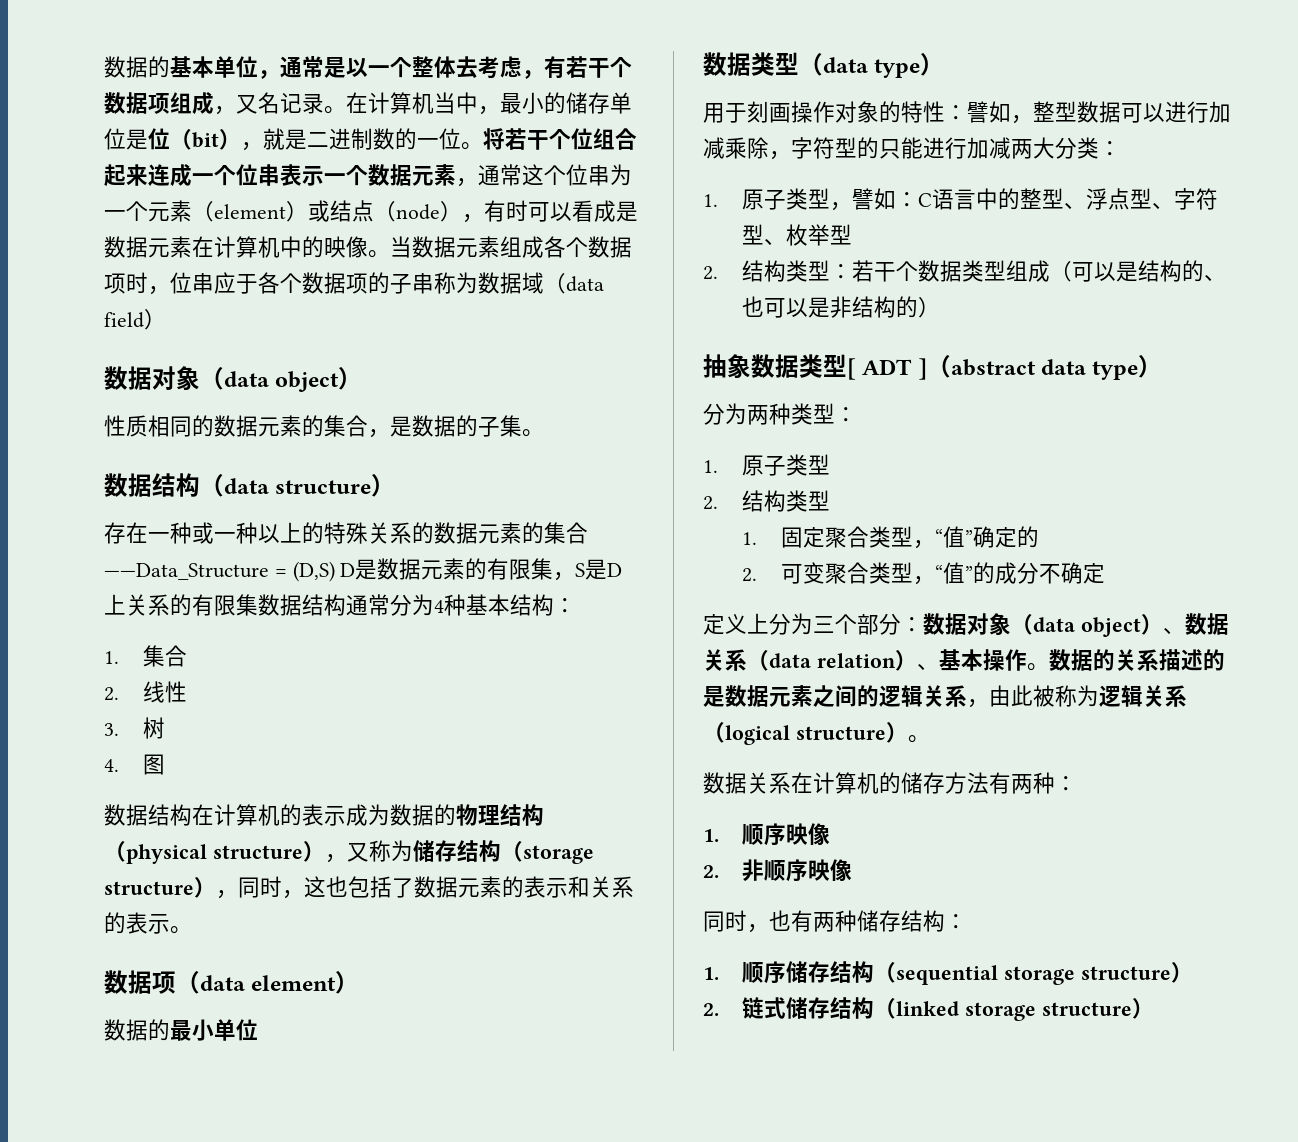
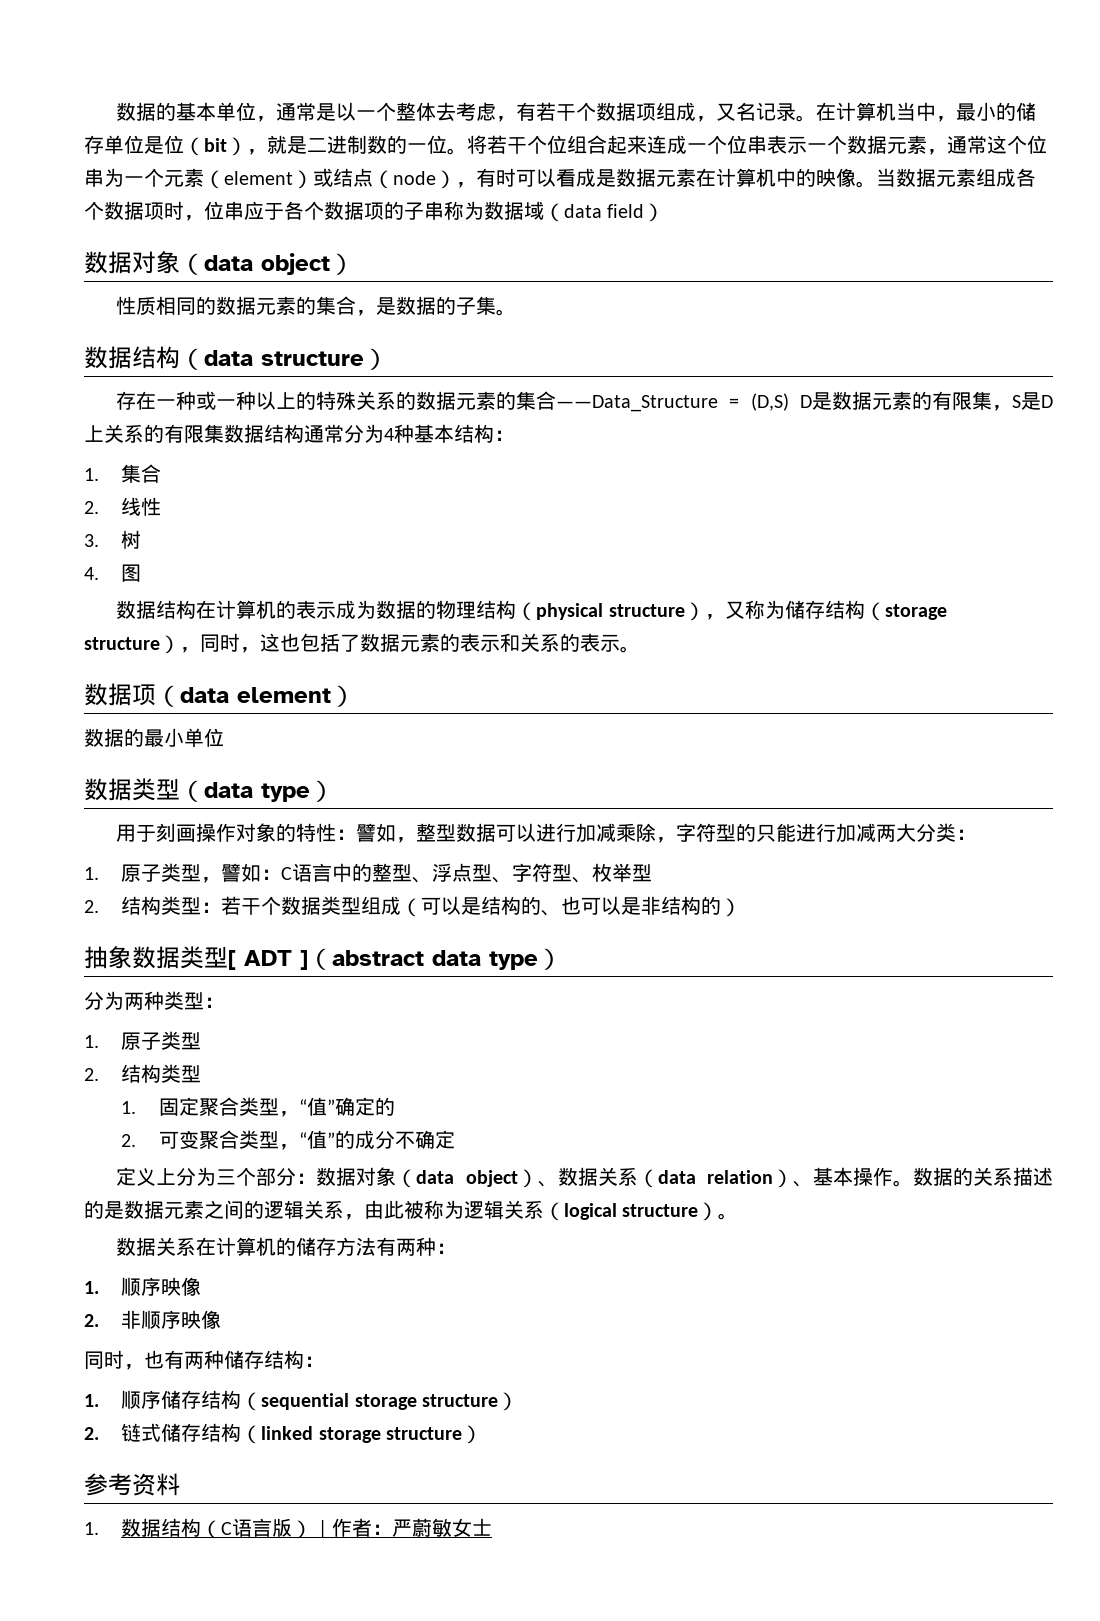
+ 参考资料
+ 1.数据结构（C语言版） | 作者：严蔚敏女士

